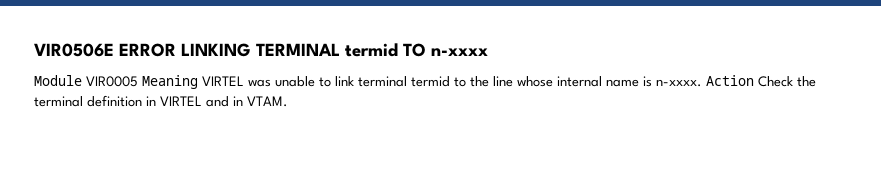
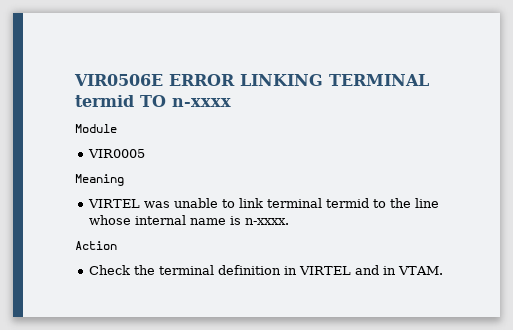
- Module VIR0005 Meaning VIRTEL was unable to link terminal termid to the line whose internal name is n-xxxx. Action Check the terminal definition in VIRTEL and in VTAM.
+ Module
+ VIR0005
+ Meaning
+ VIRTEL was unable to link terminal termid to the line whose internal name is n-xxxx.
+ Action
+ Check the terminal definition in VIRTEL and in VTAM.

